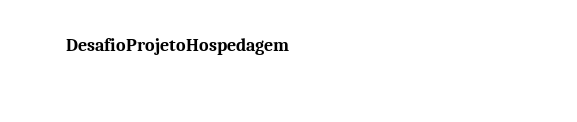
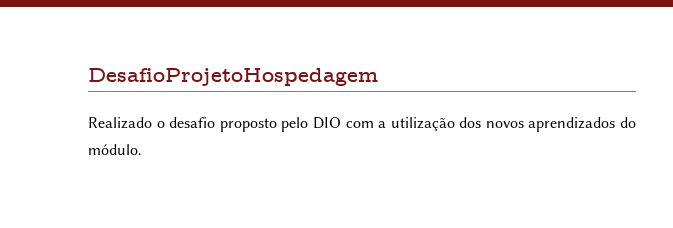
+ Realizado o desafio proposto pelo DIO com a utilização dos novos aprendizados do módulo.

